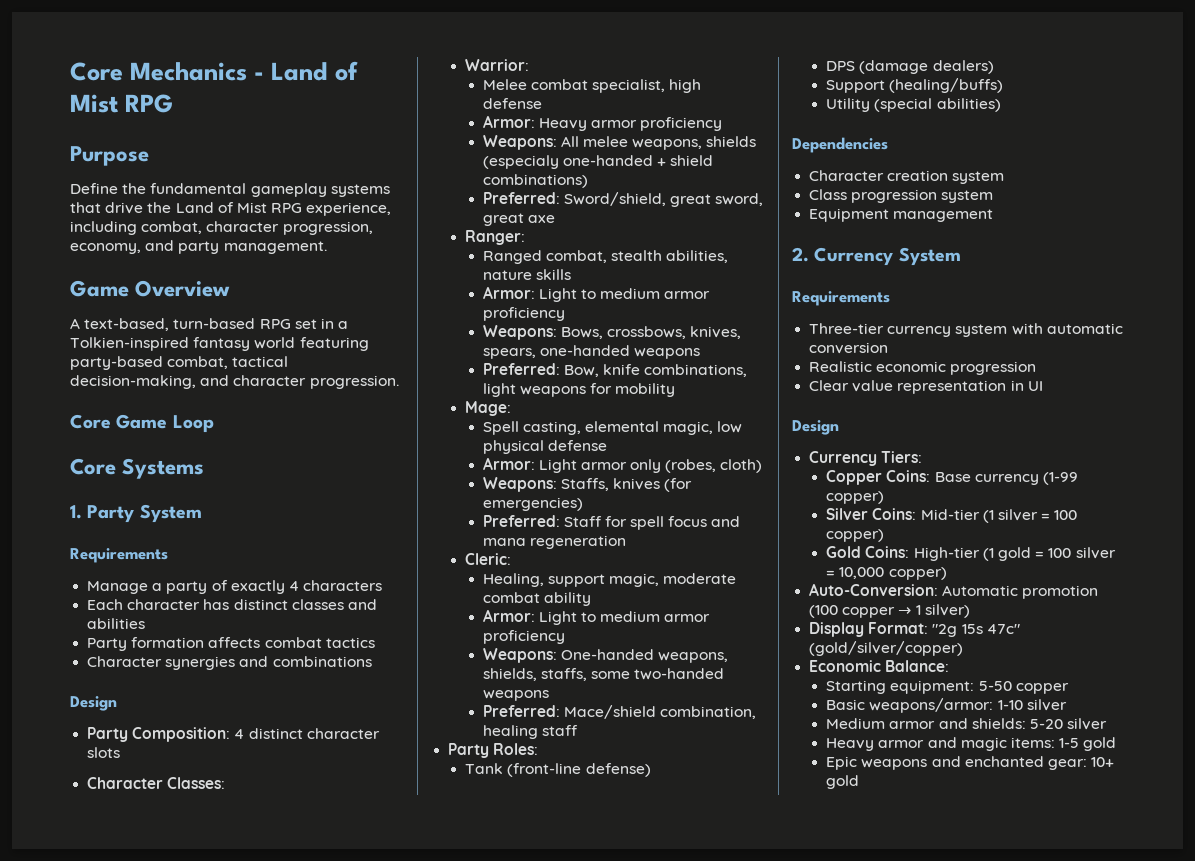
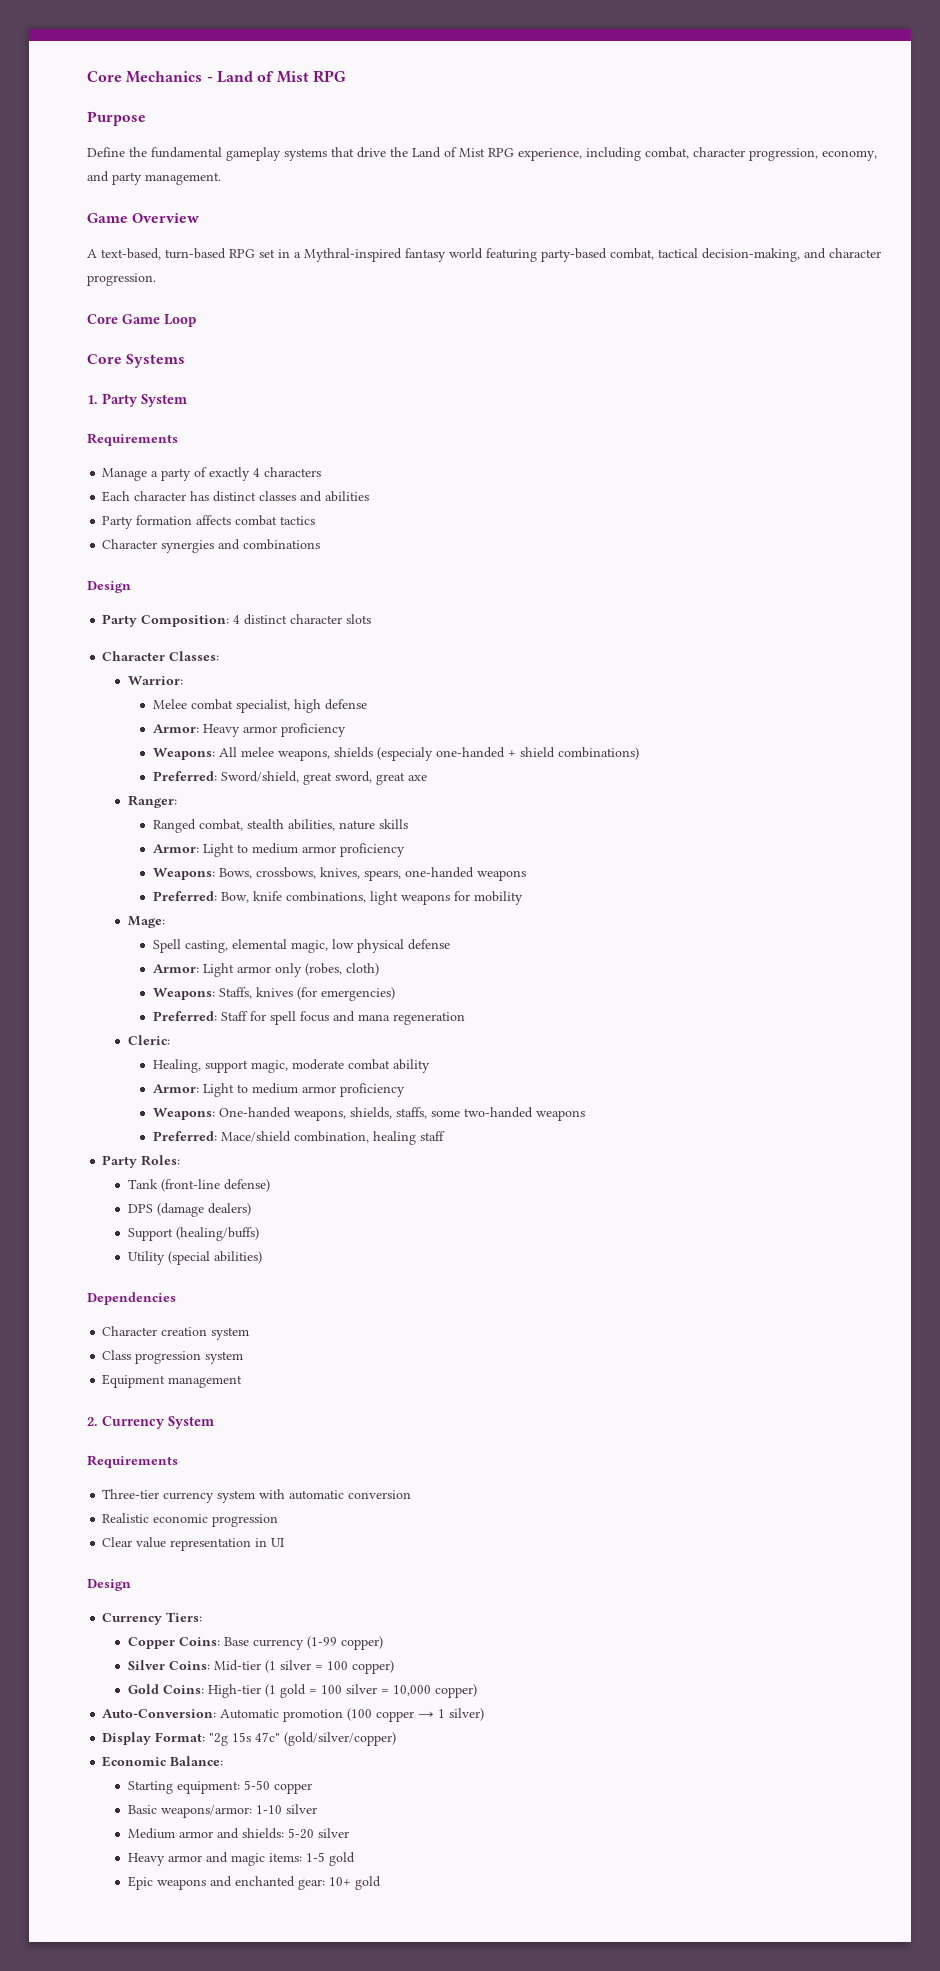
- A text-based, turn-based RPG set in a Tolkien-inspired fantasy world featuring party-based combat, tactical decision-making, and character progression.
+ A text-based, turn-based RPG set in a Mythral-inspired fantasy world featuring party-based combat, tactical decision-making, and character progression.

